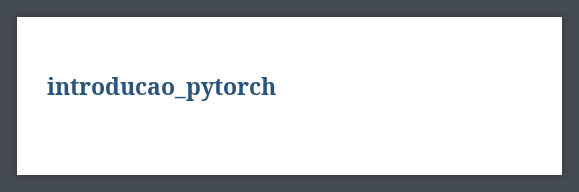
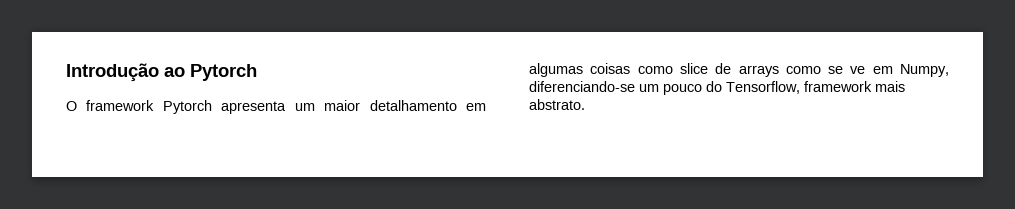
- introducao_pytorch
+ Introdução ao Pytorch
+ O framework Pytorch apresenta um maior detalhamento em algumas coisas como slice de arrays como se ve em Numpy, diferenciando-se um pouco do Tensorflow, framework mais abstrato.

